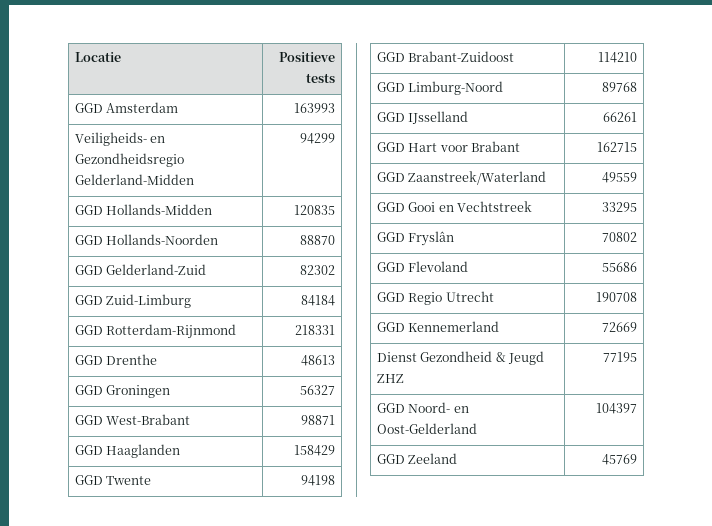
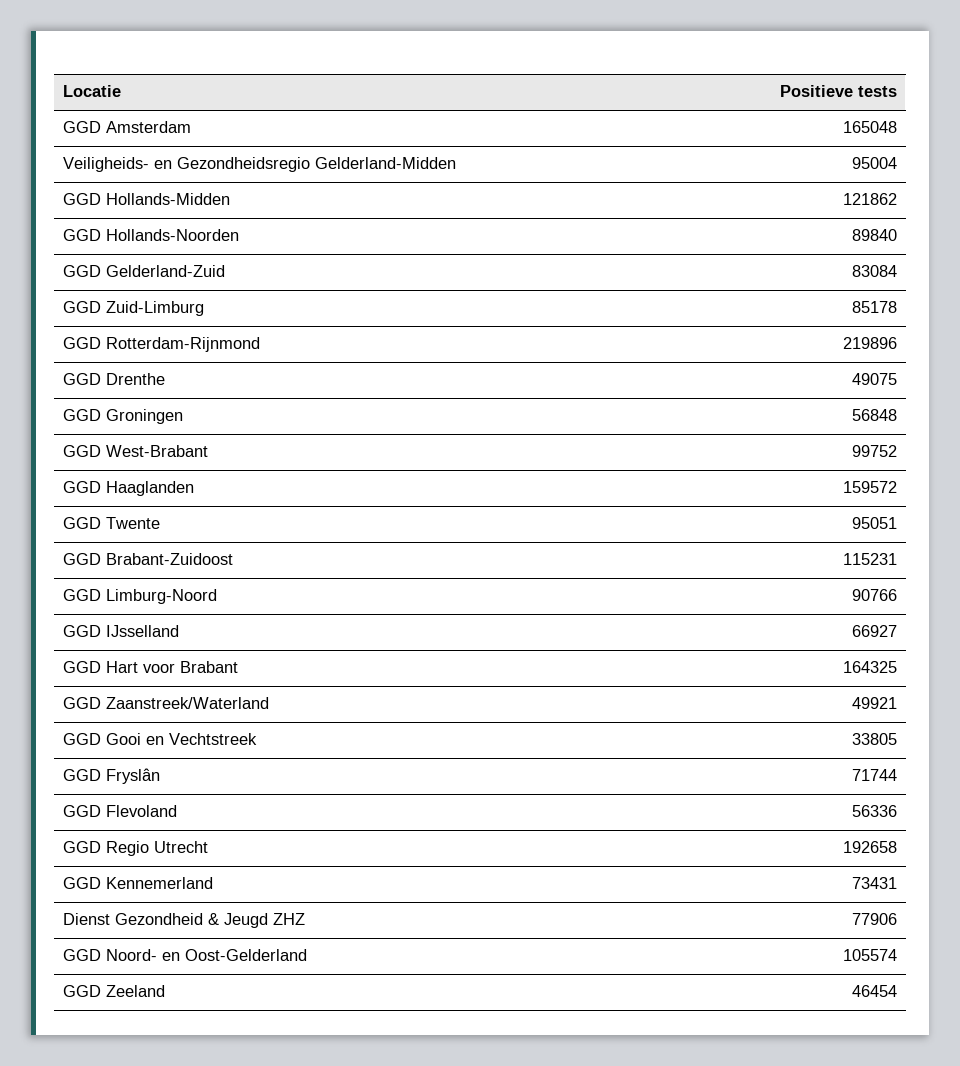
- GGD Amsterdam | 163993
+ GGD Amsterdam | 165048
- Veiligheids- en Gezondheidsregio Gelderland-Midden | 94299
+ Veiligheids- en Gezondheidsregio Gelderland-Midden | 95004
- GGD Hollands-Midden | 120835
+ GGD Hollands-Midden | 121862
- GGD Hollands-Noorden | 88870
+ GGD Hollands-Noorden | 89840
- GGD Gelderland-Zuid | 82302
+ GGD Gelderland-Zuid | 83084
- GGD Zuid-Limburg | 84184
+ GGD Zuid-Limburg | 85178
- GGD Rotterdam-Rijnmond | 218331
+ GGD Rotterdam-Rijnmond | 219896
- GGD Drenthe | 48613
+ GGD Drenthe | 49075
- GGD Groningen | 56327
+ GGD Groningen | 56848
- GGD West-Brabant | 98871
+ GGD West-Brabant | 99752
- GGD Haaglanden | 158429
+ GGD Haaglanden | 159572
- GGD Twente | 94198
+ GGD Twente | 95051
- GGD Brabant-Zuidoost | 114210
+ GGD Brabant-Zuidoost | 115231
- GGD Limburg-Noord | 89768
+ GGD Limburg-Noord | 90766
- GGD IJsselland | 66261
+ GGD IJsselland | 66927
- GGD Hart voor Brabant | 162715
+ GGD Hart voor Brabant | 164325
- GGD Zaanstreek/Waterland | 49559
+ GGD Zaanstreek/Waterland | 49921
- GGD Gooi en Vechtstreek | 33295
+ GGD Gooi en Vechtstreek | 33805
- GGD Fryslân | 70802
+ GGD Fryslân | 71744
- GGD Flevoland | 55686
+ GGD Flevoland | 56336
- GGD Regio Utrecht | 190708
+ GGD Regio Utrecht | 192658
- GGD Kennemerland | 72669
+ GGD Kennemerland | 73431
- Dienst Gezondheid & Jeugd ZHZ | 77195
+ Dienst Gezondheid & Jeugd ZHZ | 77906
- GGD Noord- en Oost-Gelderland | 104397
+ GGD Noord- en Oost-Gelderland | 105574
- GGD Zeeland | 45769
+ GGD Zeeland | 46454

